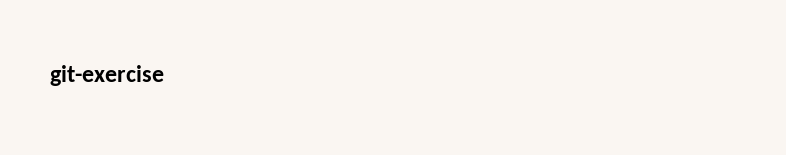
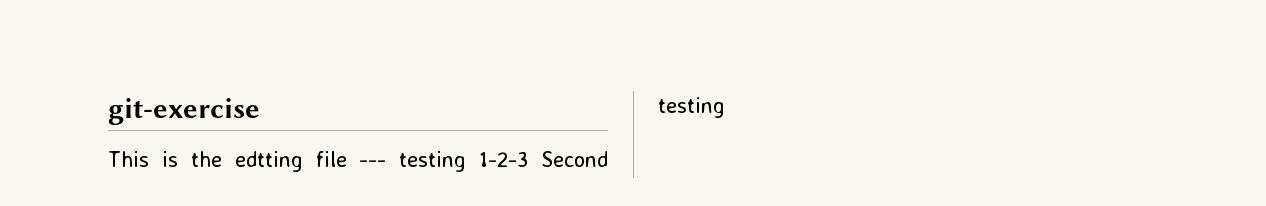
+ This is the edtting file --- testing 1-2-3 Second testing

